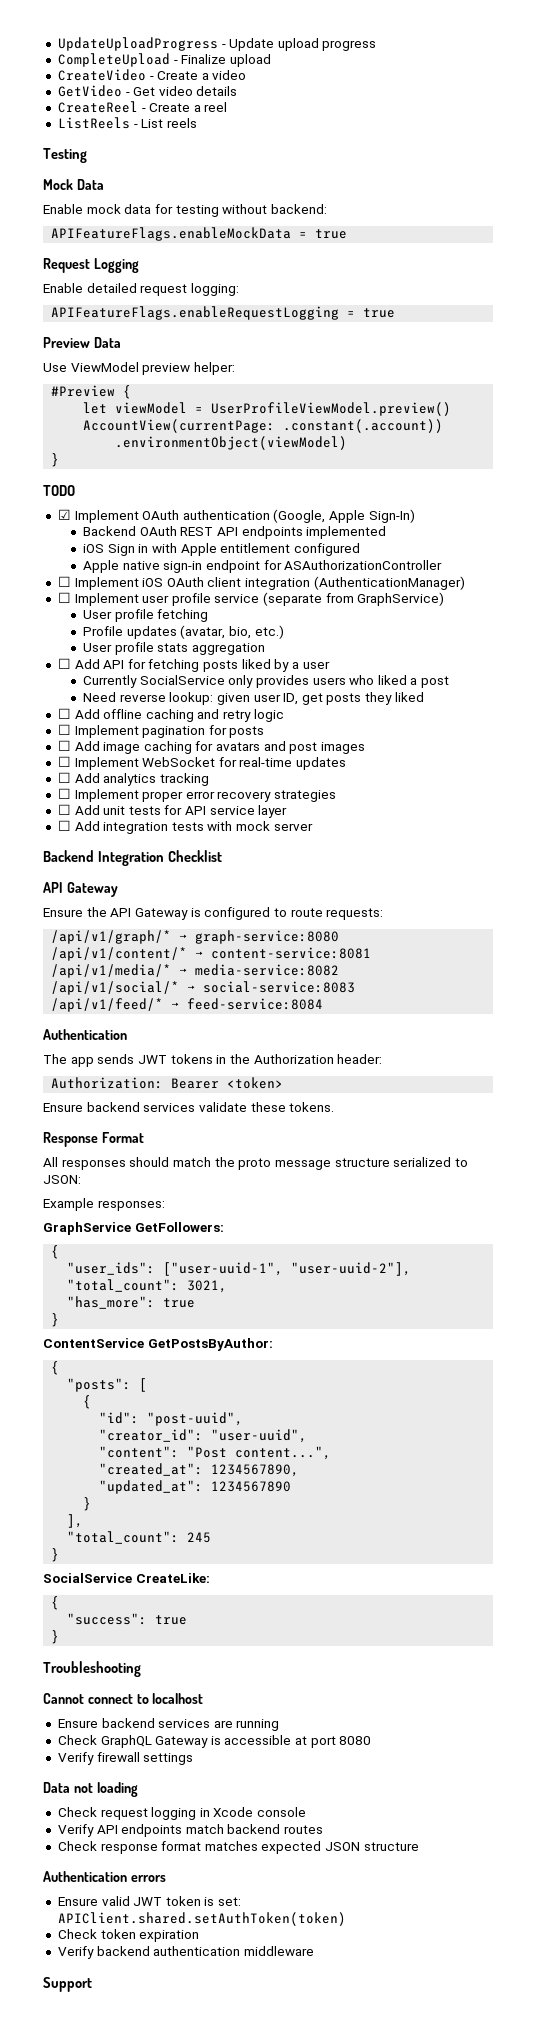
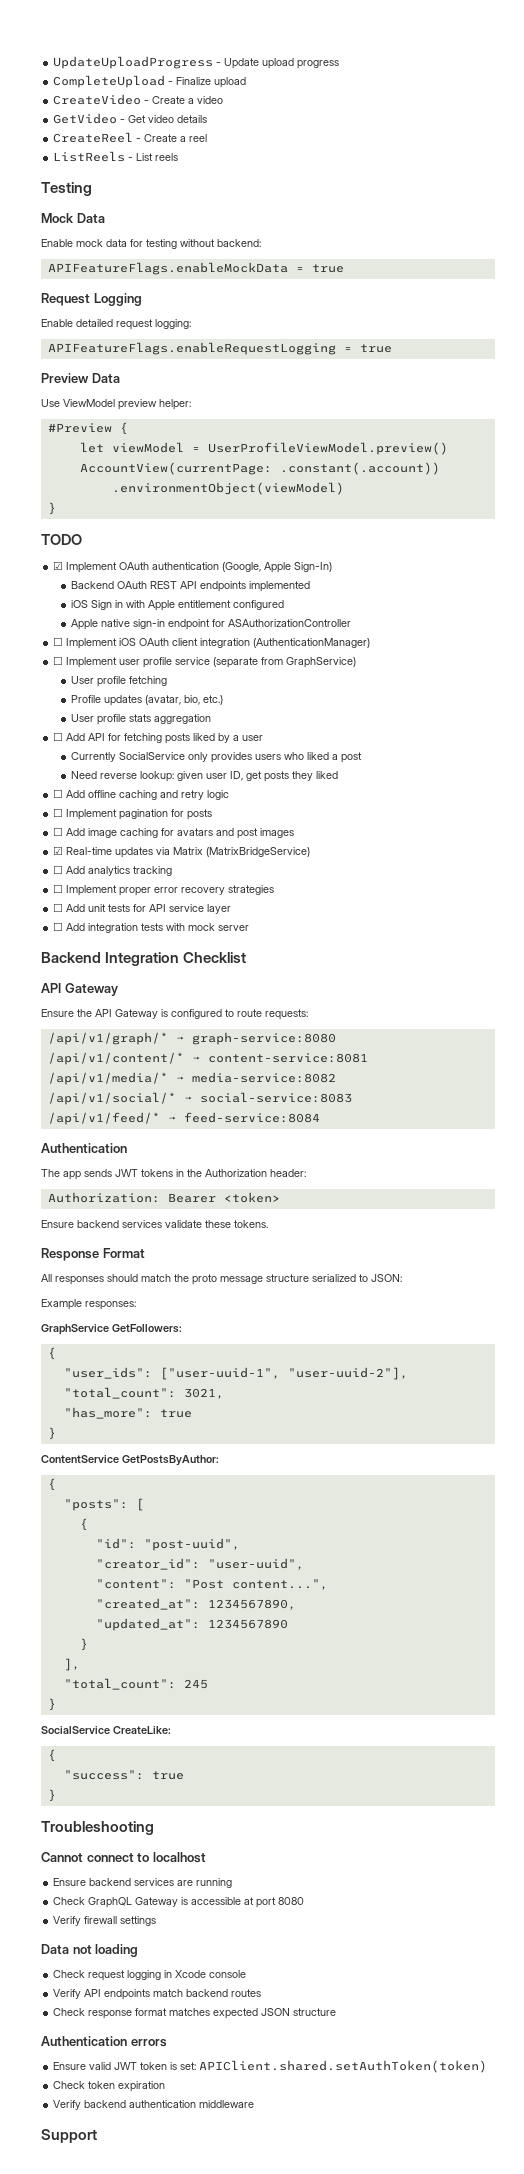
- ☐ Implement WebSocket for real-time updates
+ ☑ Real-time updates via Matrix (MatrixBridgeService)

